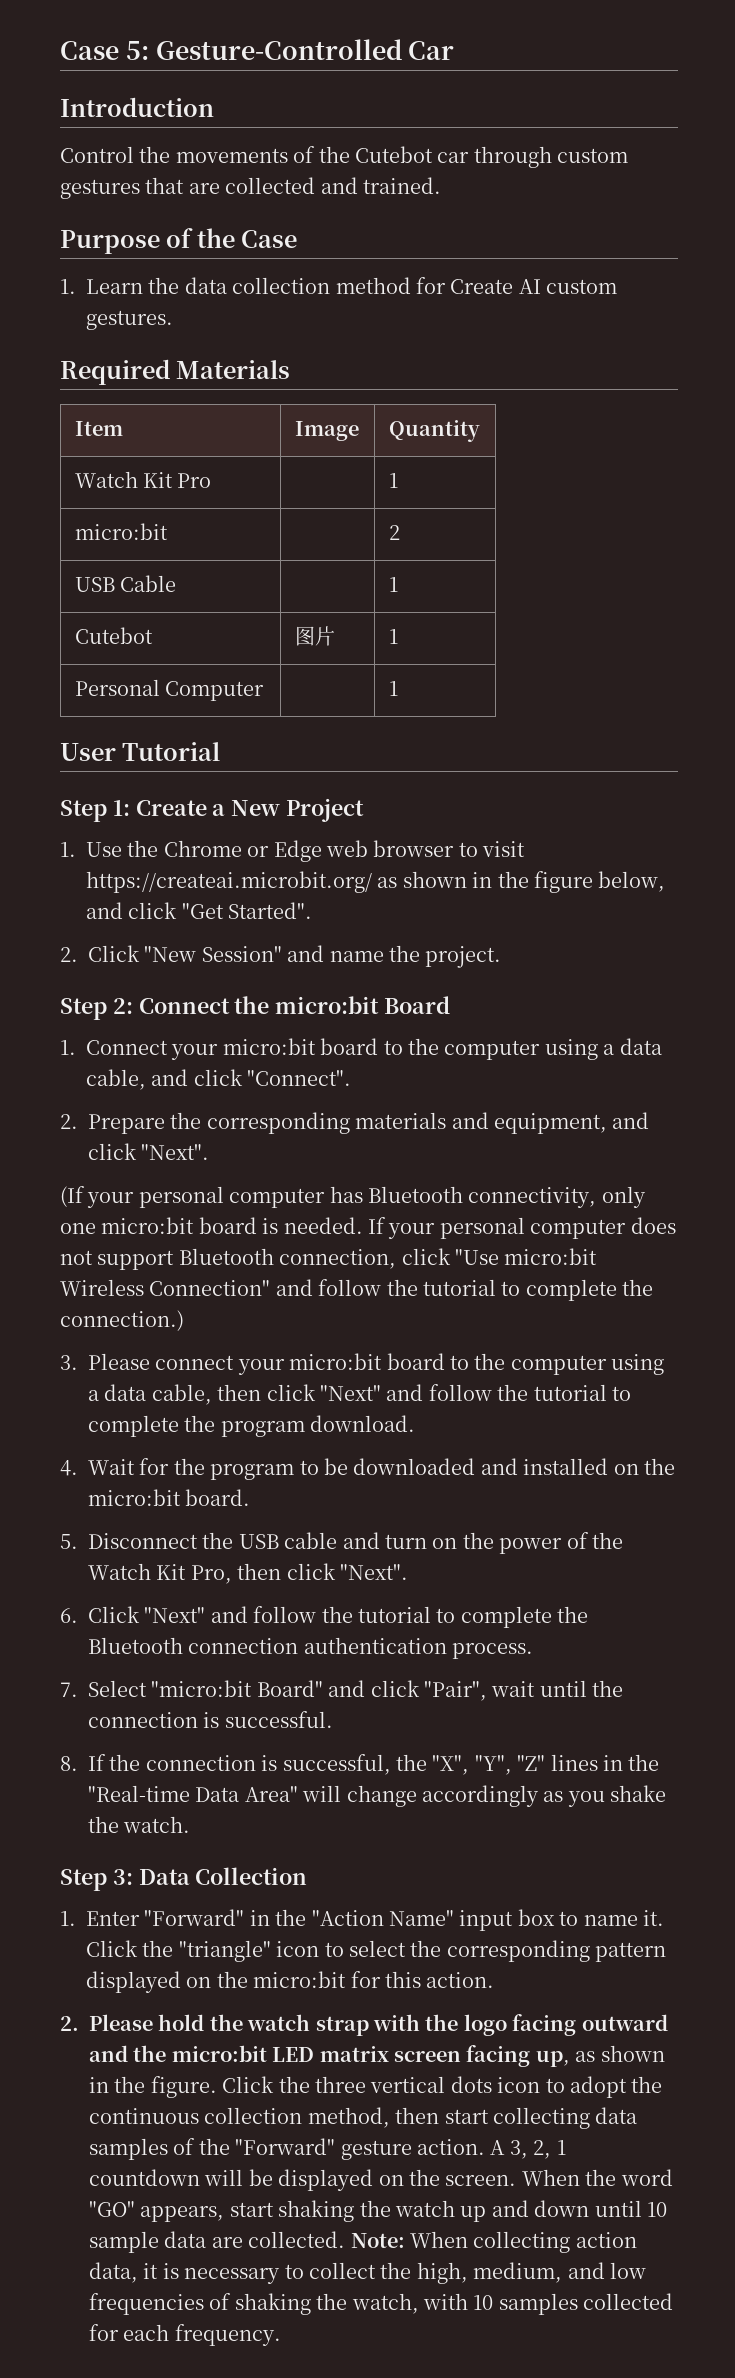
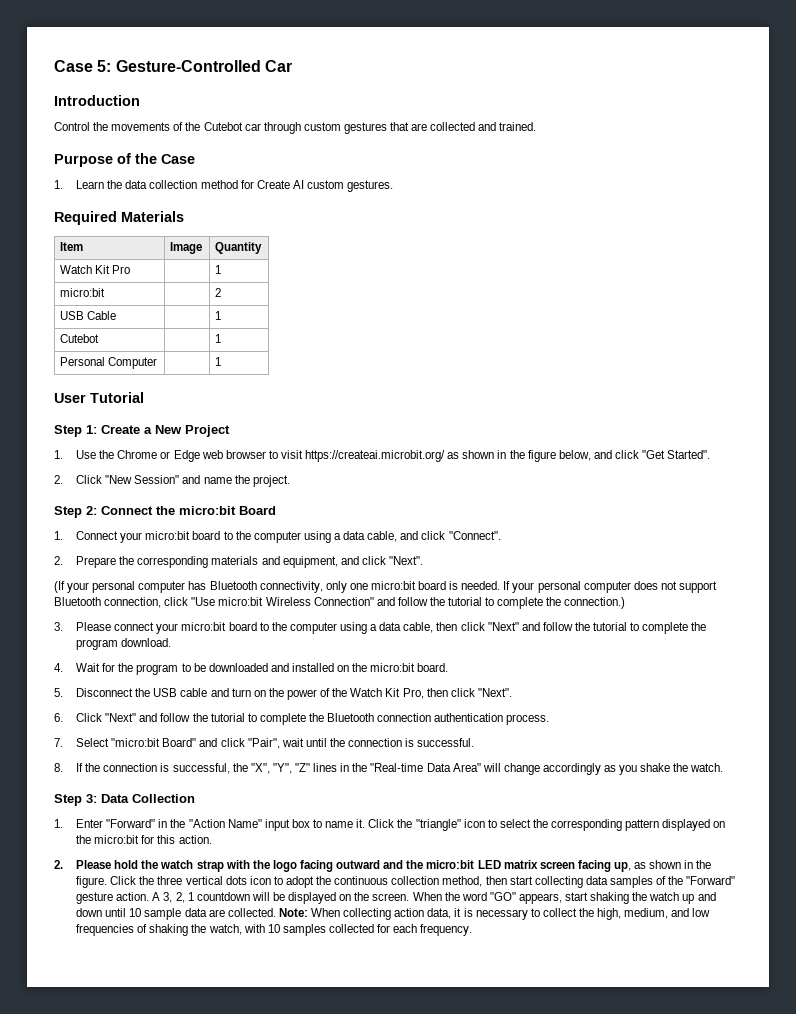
- Cutebot | 图片 | 1
+ Cutebot | | 1

